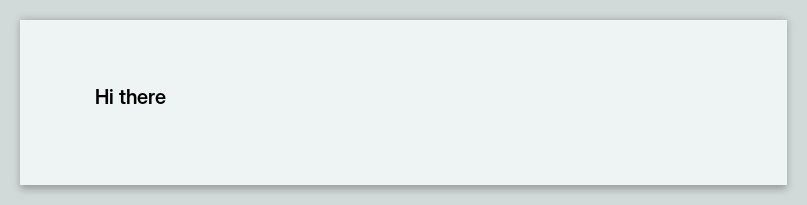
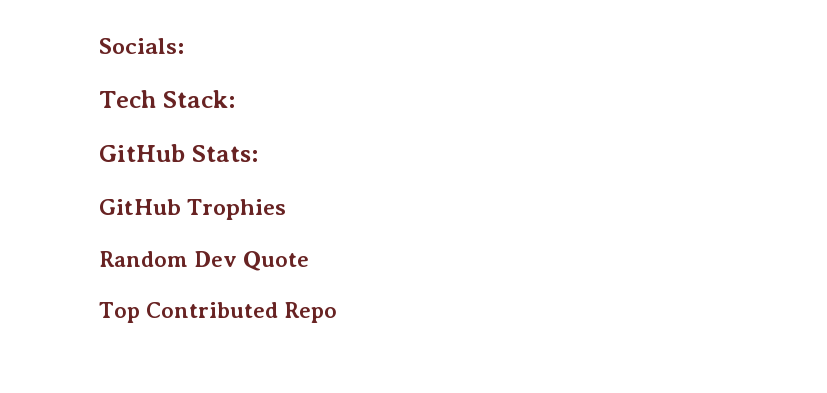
- Hi there
+ Socials:
+ Tech Stack:
+ GitHub Stats:
+ GitHub Trophies
+ Random Dev Quote
+ Top Contributed Repo

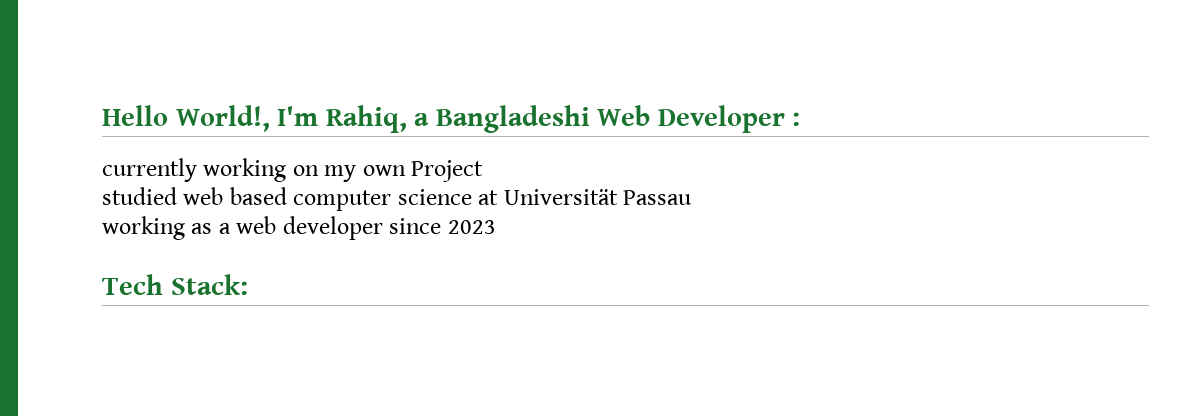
- Socials:
+ Hello World!, I'm Rahiq, a Bangladeshi Web Developer :
+ currently working on my own Project
+ studied web based computer science at Universität Passau
+ working as a web developer since 2023
  Tech Stack:
- GitHub Stats:
- GitHub Trophies
- Random Dev Quote
- Top Contributed Repo

